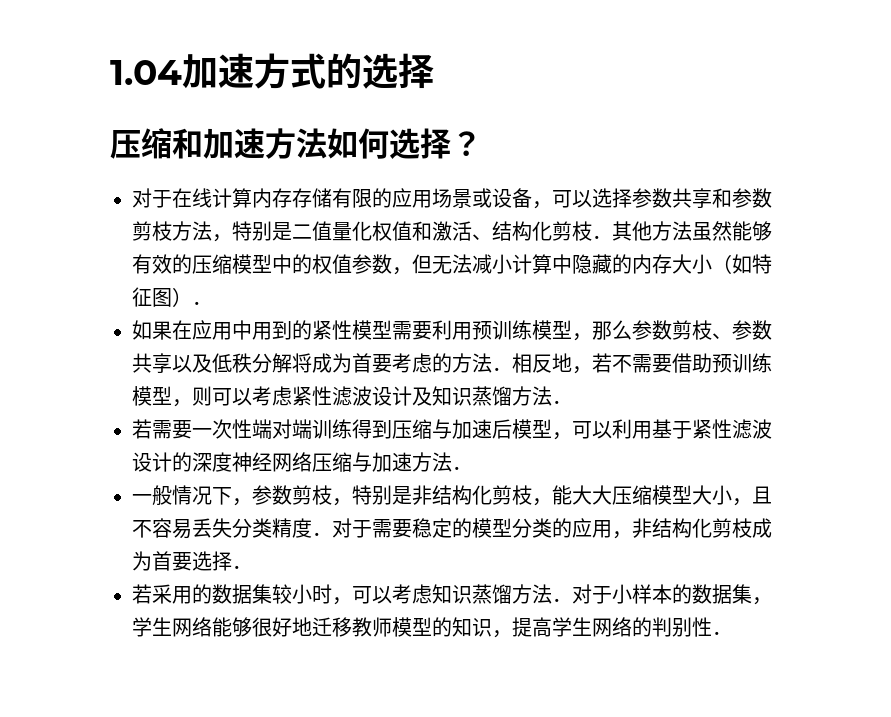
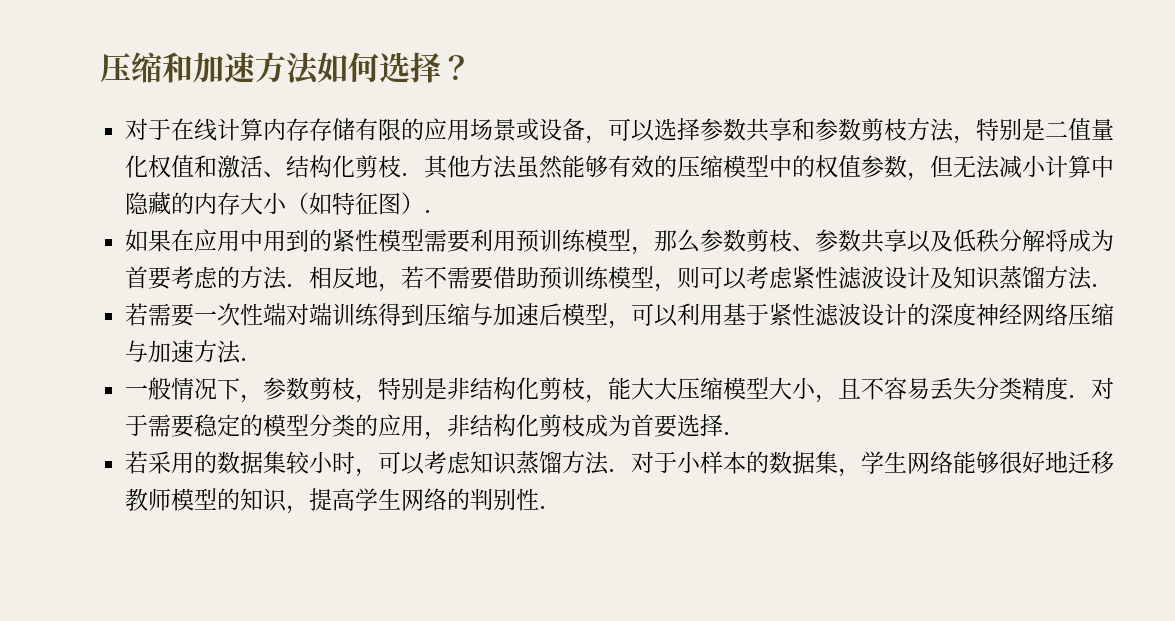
- 1.04加速方式的选择

